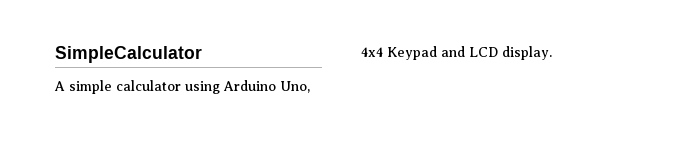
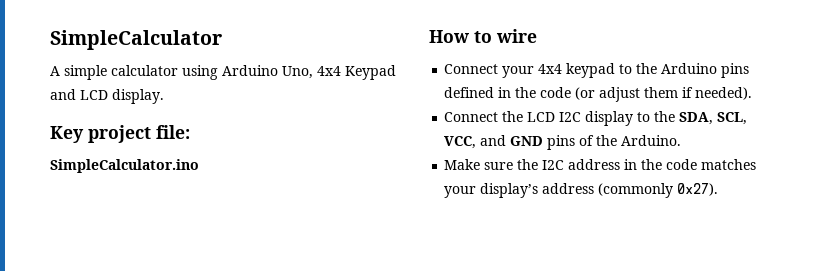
+ Key project file:
+ SimpleCalculator.ino
+ How to wire
+ Connect your 4x4 keypad to the Arduino pins defined in the code (or adjust them if needed).
+ Connect the LCD I2C display to the SDA, SCL, VCC, and GND pins of the Arduino.
+ Make sure the I2C address in the code matches your display’s address (commonly 0x27).

